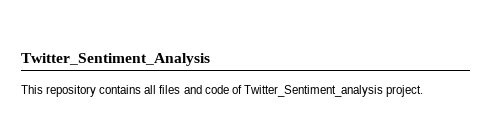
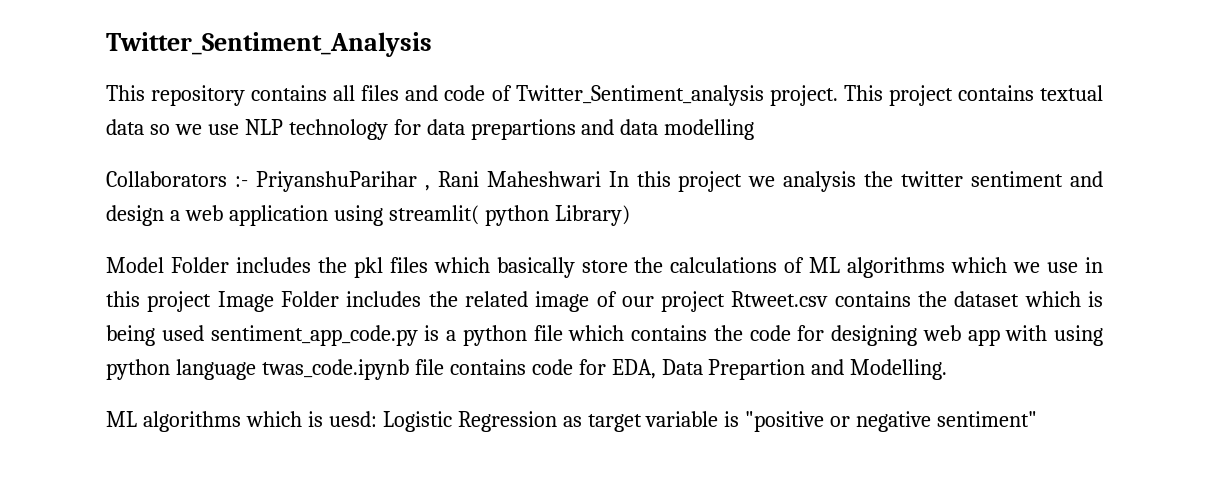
+ This project contains textual data so we use NLP technology for data prepartions and data modelling
+ Collaborators :- PriyanshuParihar , Rani Maheshwari In this project we analysis the twitter sentiment and design a web application using streamlit( python Library)
+ Model Folder includes the pkl files which basically store the calculations of ML algorithms which we use in this project Image Folder includes the related image of our project Rtweet.csv contains the dataset which is being used sentiment_app_code.py is a python file which contains the code for designing web app with using python language twas_code.ipynb file contains code for EDA, Data Prepartion and Modelling.
+ ML algorithms which is uesd: Logistic Regression as target variable is "positive or negative sentiment"

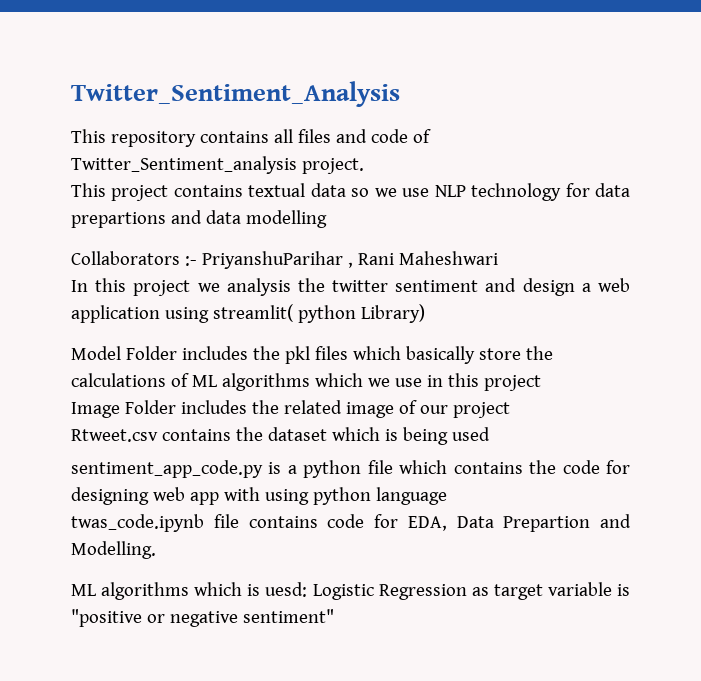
- This repository contains all files and code of Twitter_Sentiment_analysis project. This project contains textual data so we use NLP technology for data prepartions and data modelling
+ This repository contains all files and code of Twitter_Sentiment_analysis project.
+ This project contains textual data so we use NLP technology for data prepartions and data modelling
- Collaborators :- PriyanshuParihar , Rani Maheshwari In this project we analysis the twitter sentiment and design a web application using streamlit( python Library)
+ Collaborators :- PriyanshuParihar , Rani Maheshwari
+ In this project we analysis the twitter sentiment and design a web application using streamlit( python Library)
- Model Folder includes the pkl files which basically store the calculations of ML algorithms which we use in this project Image Folder includes the related image of our project Rtweet.csv contains the dataset which is being used sentiment_app_code.py is a python file which contains the code for designing web app with using python language twas_code.ipynb file contains code for EDA, Data Prepartion and Modelling.
+ Model Folder includes the pkl files which basically store the calculations of ML algorithms which we use in this project
+ Image Folder includes the related image of our project
+ Rtweet.csv contains the dataset which is being used
+ sentiment_app_code.py is a python file which contains the code for designing web app with using python language
+ twas_code.ipynb file contains code for EDA, Data Prepartion and Modelling.

